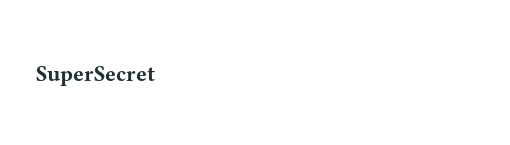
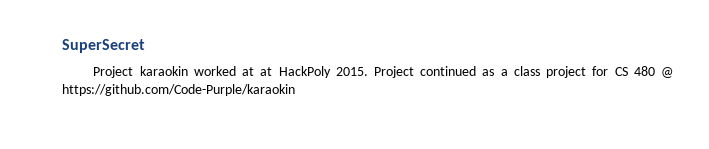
+ Project karaokin worked at at HackPoly 2015. Project continued as a class project for CS 480 @ https://github.com/Code-Purple/karaokin

